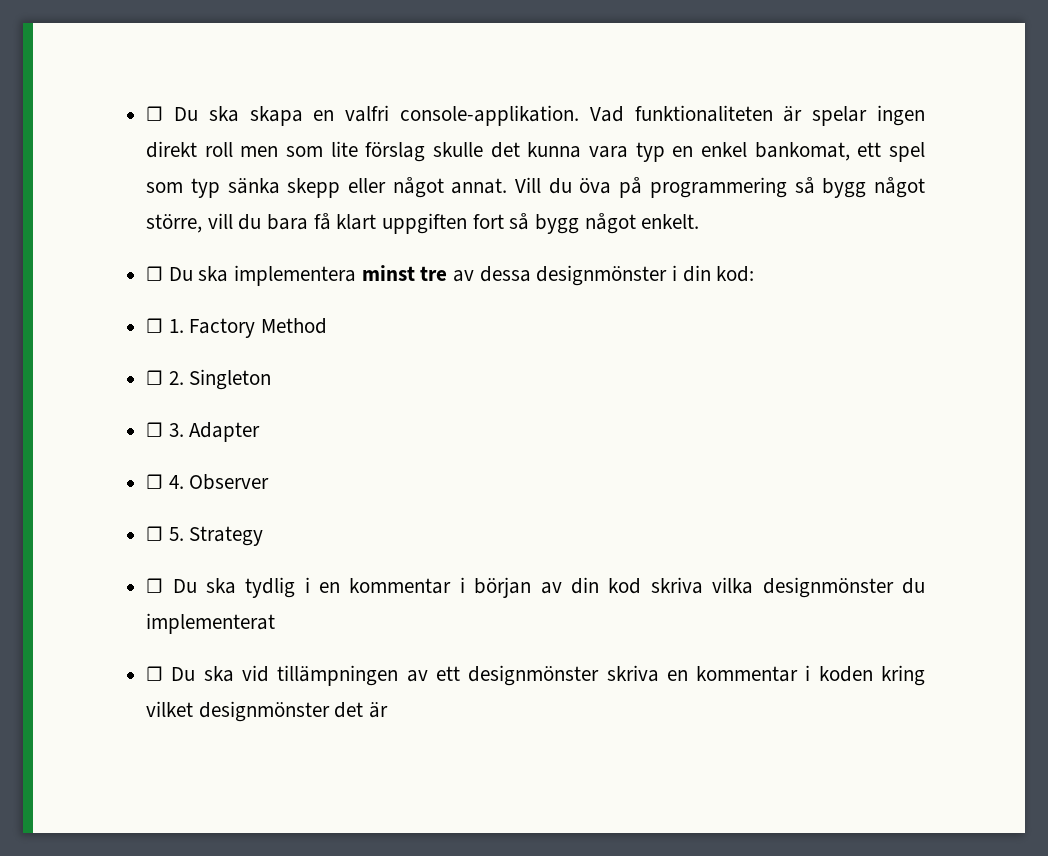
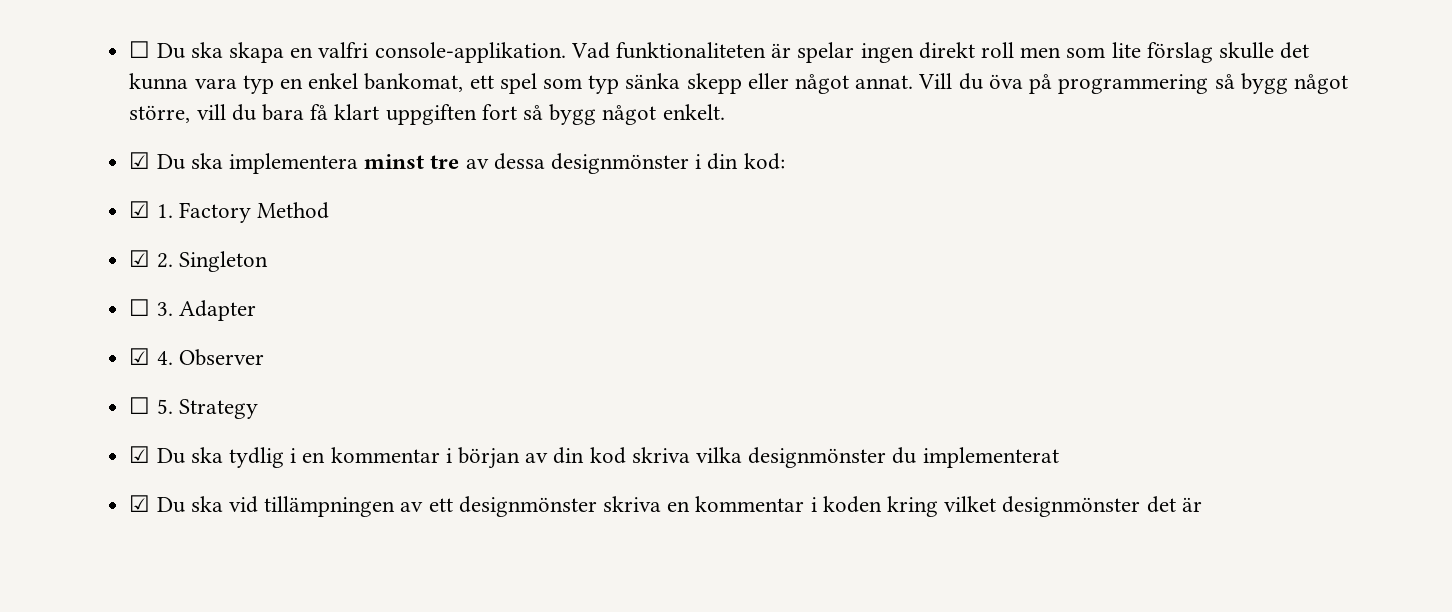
- ☐ Du ska implementera minst tre av dessa designmönster i din kod:
+ ☑ Du ska implementera minst tre av dessa designmönster i din kod:
- ☐ 1. Factory Method
+ ☑ 1. Factory Method
- ☐ 2. Singleton
+ ☑ 2. Singleton
- ☐ 4. Observer
+ ☑ 4. Observer
- ☐ Du ska tydlig i en kommentar i början av din kod skriva vilka designmönster du implementerat
+ ☑ Du ska tydlig i en kommentar i början av din kod skriva vilka designmönster du implementerat
- ☐ Du ska vid tillämpningen av ett designmönster skriva en kommentar i koden kring vilket designmönster det är
+ ☑ Du ska vid tillämpningen av ett designmönster skriva en kommentar i koden kring vilket designmönster det är

